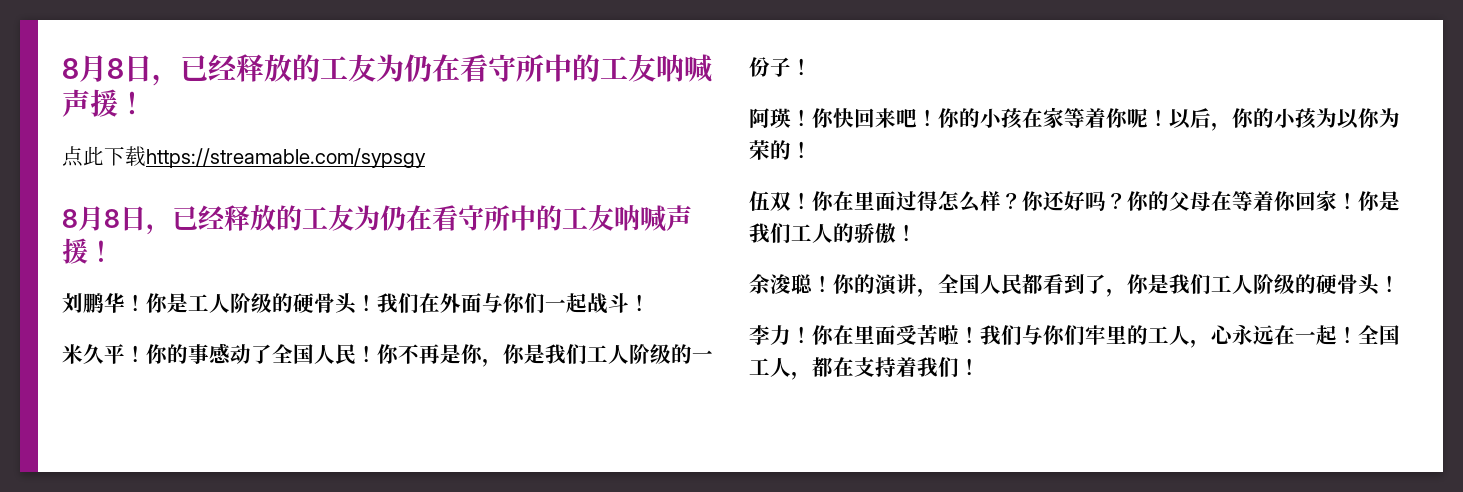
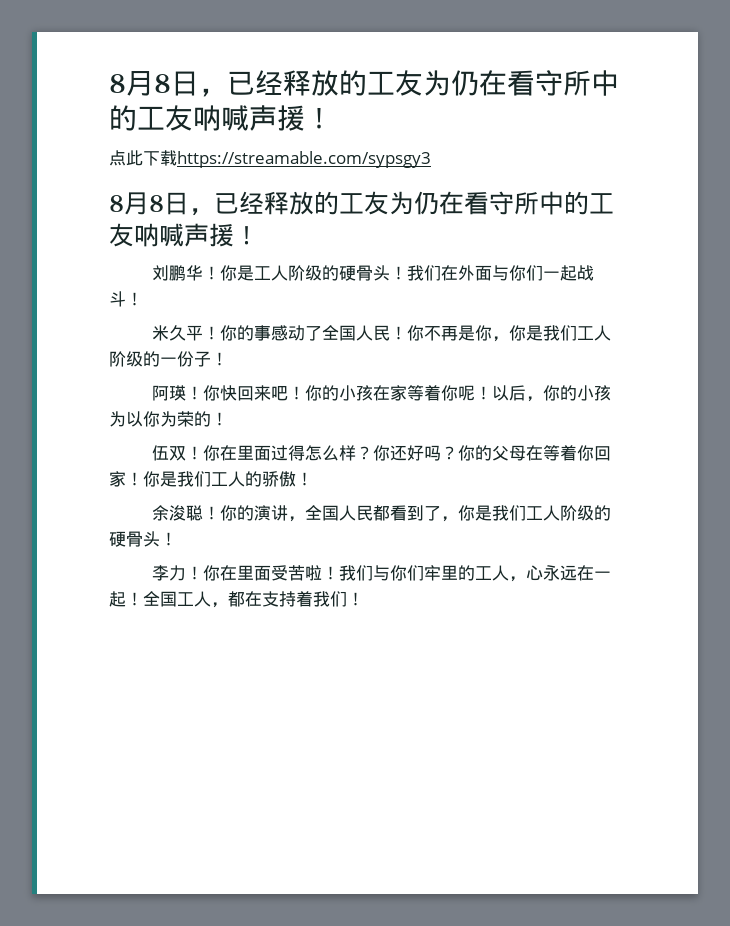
- 点此下载https://streamable.com/sypsgy
+ 点此下载https://streamable.com/sypsgy3

